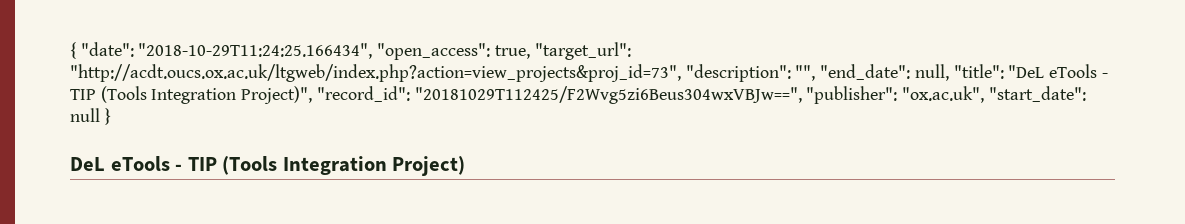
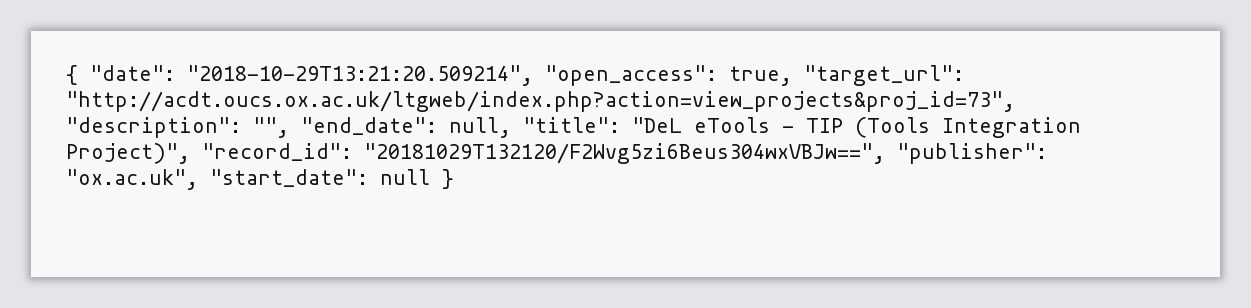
- { "date": "2018-10-29T11:24:25.166434", "open_access": true, "target_url": "http://acdt.oucs.ox.ac.uk/ltgweb/index.php?action=view_projects&proj_id=73", "description": "", "end_date": null, "title": "DeL eTools - TIP (Tools Integration Project)", "record_id": "20181029T112425/F2Wvg5zi6Beus304wxVBJw==", "publisher": "ox.ac.uk", "start_date": null }
+ { "date": "2018-10-29T13:21:20.509214", "open_access": true, "target_url": "http://acdt.oucs.ox.ac.uk/ltgweb/index.php?action=view_projects&proj_id=73", "description": "", "end_date": null, "title": "DeL eTools - TIP (Tools Integration Project)", "record_id": "20181029T132120/F2Wvg5zi6Beus304wxVBJw==", "publisher": "ox.ac.uk", "start_date": null }
- DeL eTools - TIP (Tools Integration Project)

